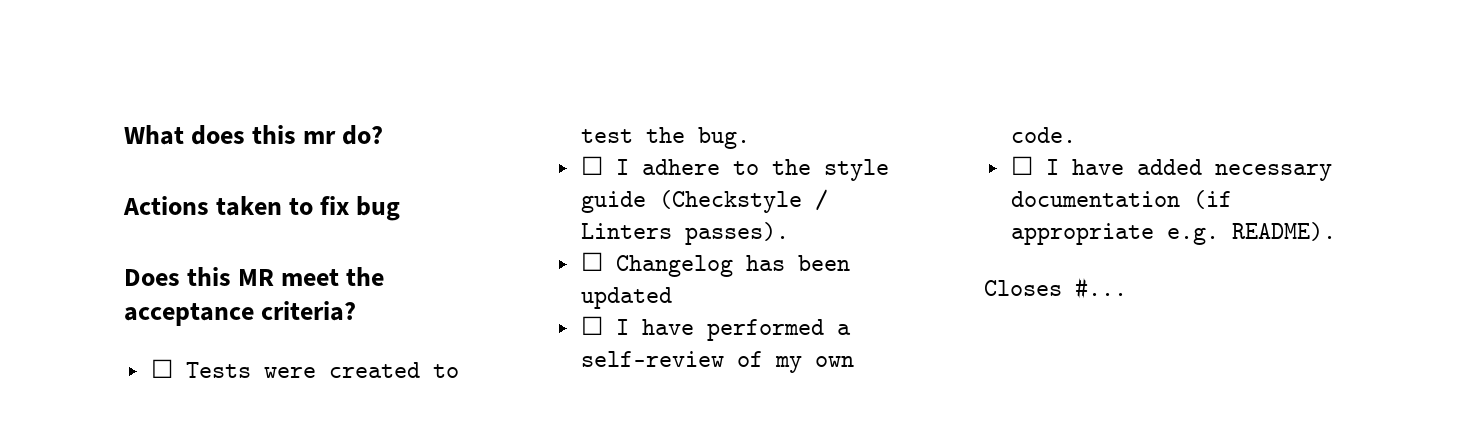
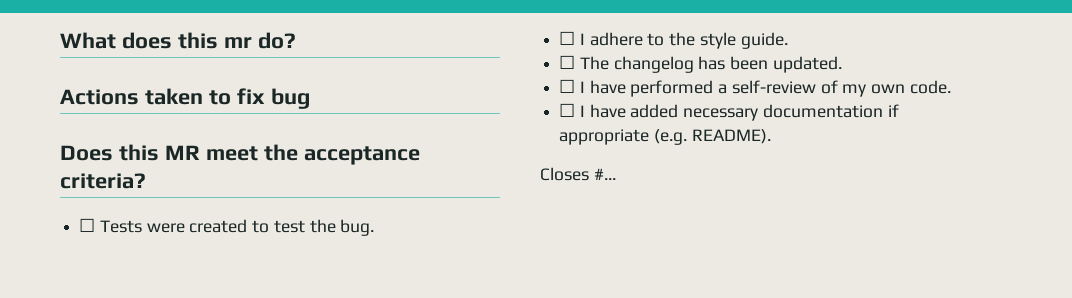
- ☐ I adhere to the style guide (Checkstyle / Linters passes).
- ☐ Changelog has been updated
+ ☐ I adhere to the style guide.
+ ☐ The changelog has been updated.
- ☐ I have added necessary documentation (if appropriate e.g. README).
+ ☐ I have added necessary documentation if appropriate (e.g. README).

